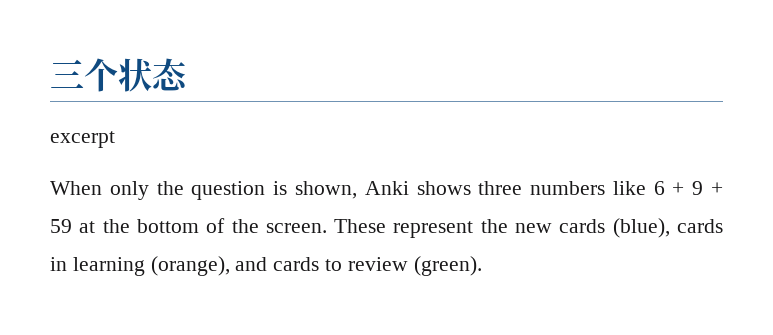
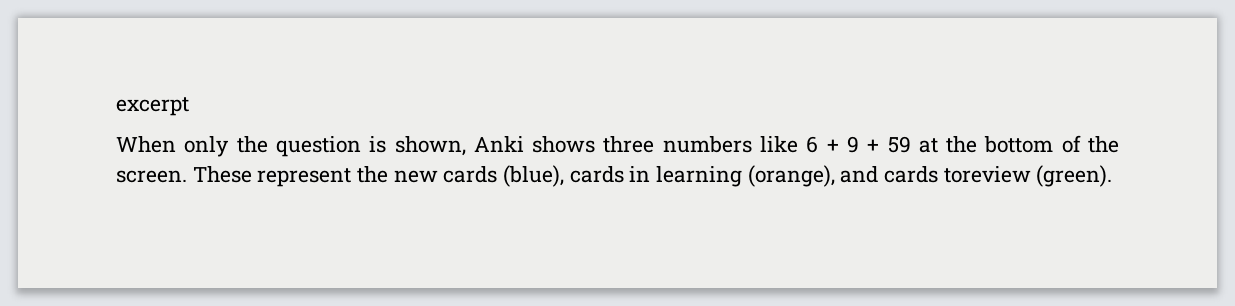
- 三个状态
- These represent the new cards (blue), cards in learning (orange), and cards to review (green).
+ These represent the new cards (blue), cards in learning (orange), and cards toreview (green).

